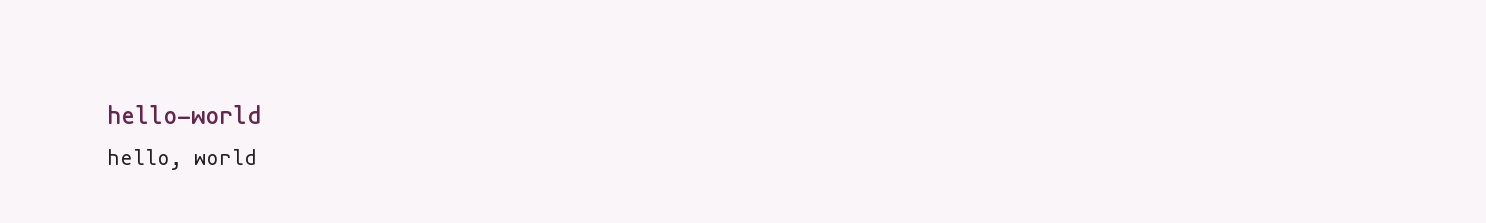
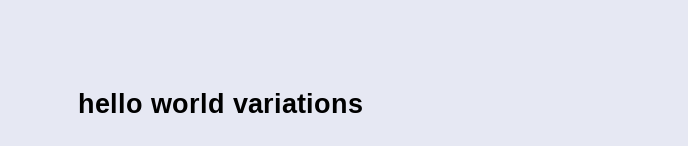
- hello-world
- hello, world
+ hello world variations

